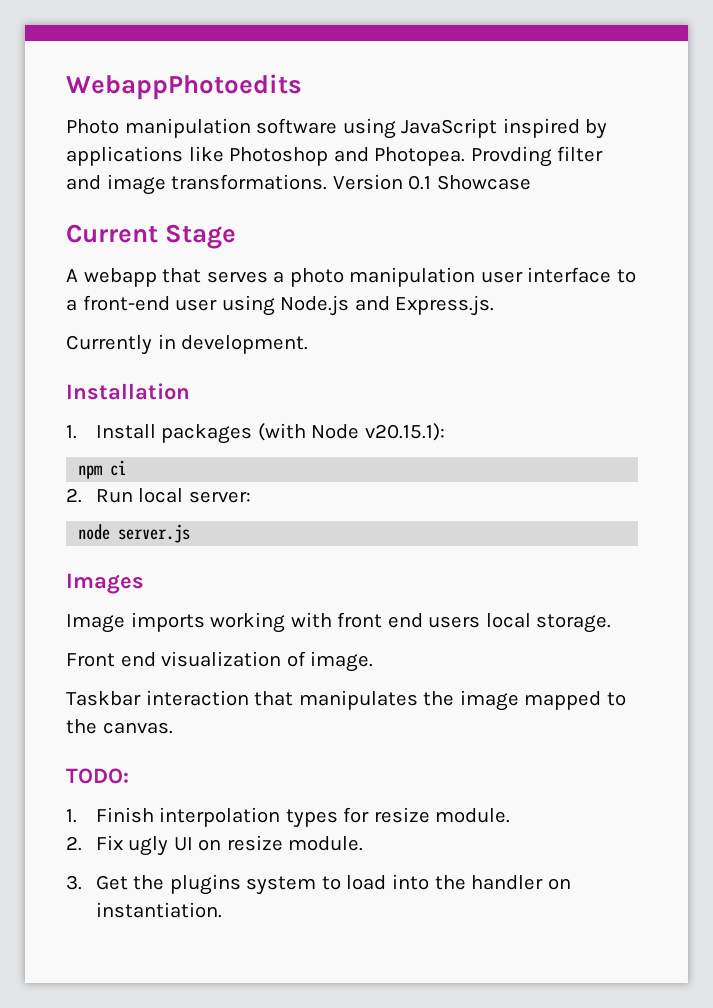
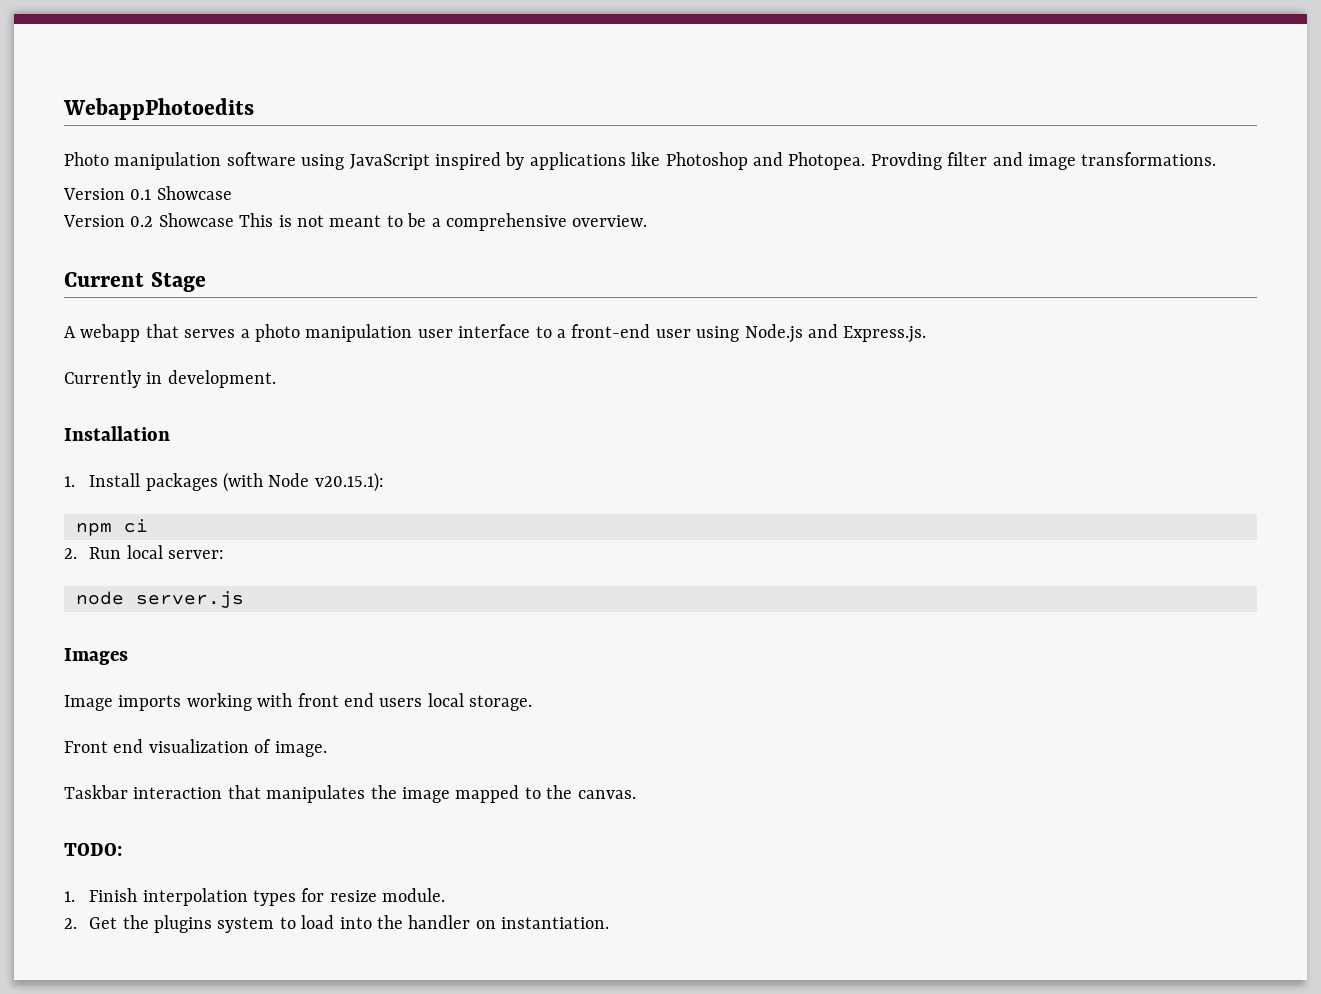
- Provding filter and image transformations. Version 0.1 Showcase
+ Provding filter and image transformations.
+ Version 0.1 Showcase
+ Version 0.2 Showcase This is not meant to be a comprehensive overview.
- 2. Fix ugly UI on resize module.
- 3. Get the plugins system to load into the handler on instantiation.
+ 2. Get the plugins system to load into the handler on instantiation.

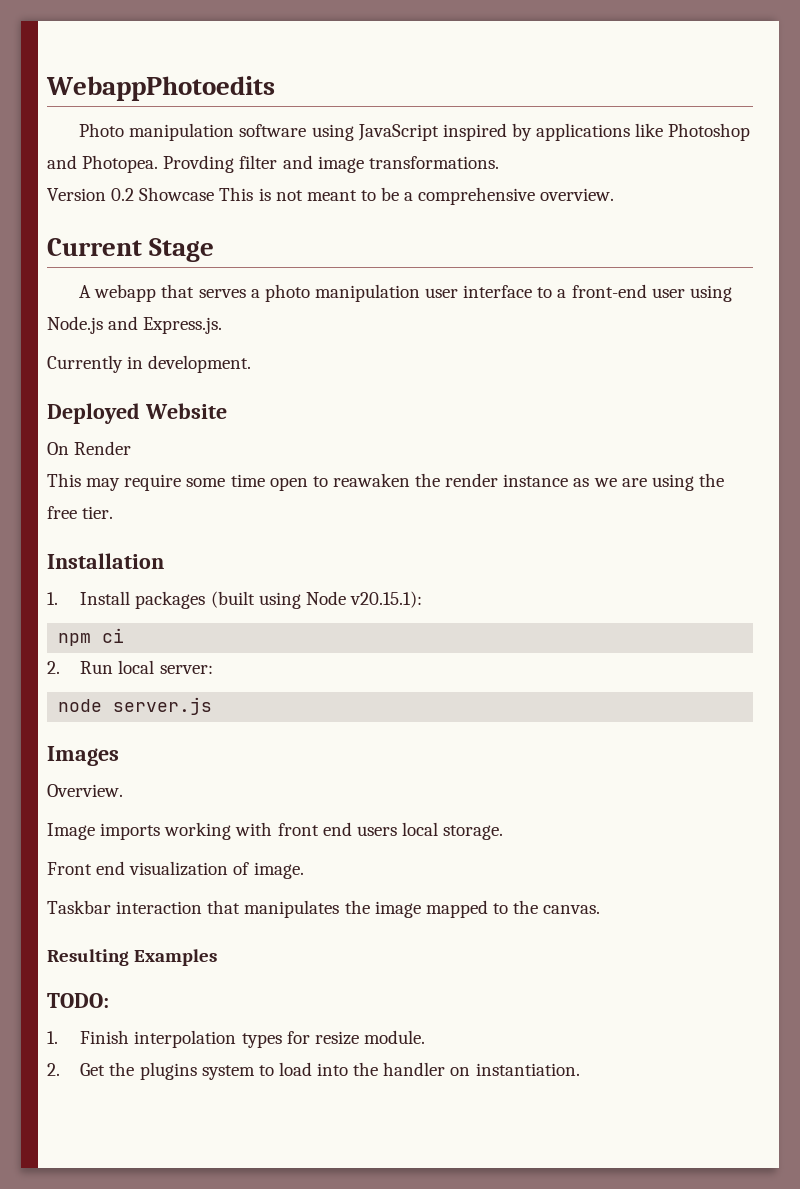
- Version 0.1 Showcase
+ Deployed Website
+ On Render
+ This may require some time open to reawaken the render instance as we are using the free tier.
- 1. Install packages (with Node v20.15.1):
+ 1. Install packages (built using Node v20.15.1):
+ Overview.
+ Resulting Examples

